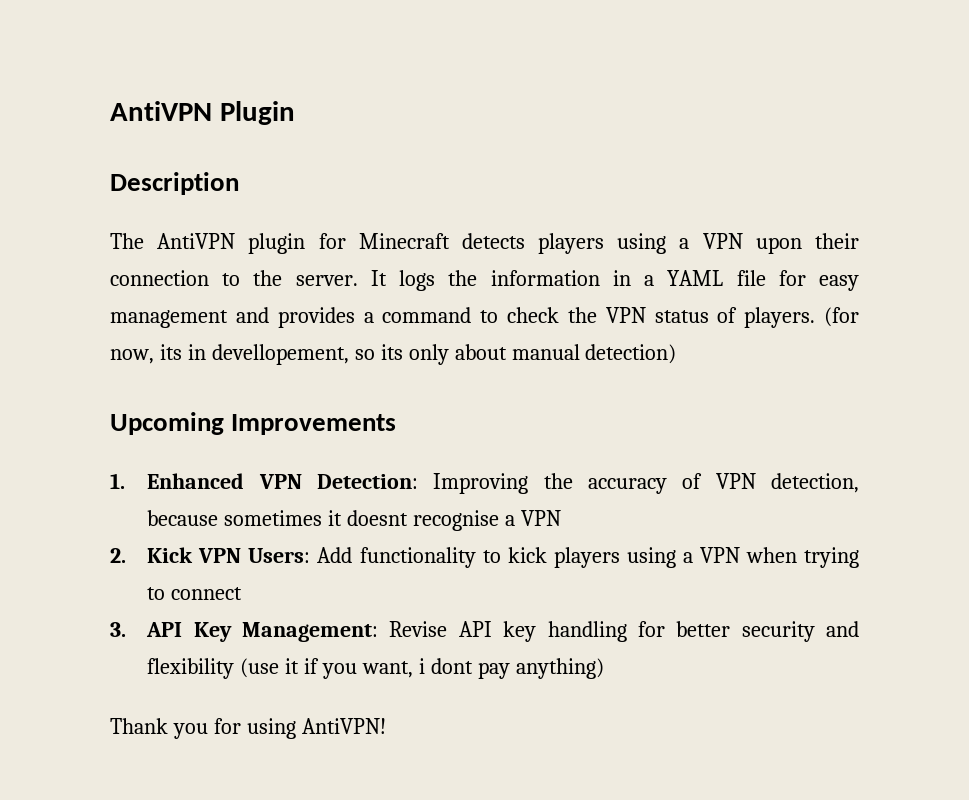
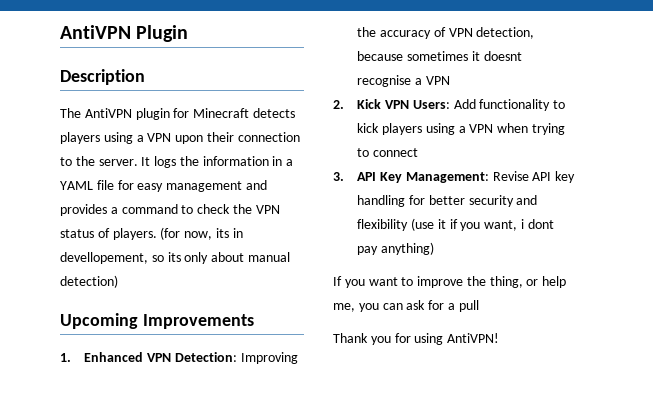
+ If you want to improve the thing, or help me, you can ask for a pull

